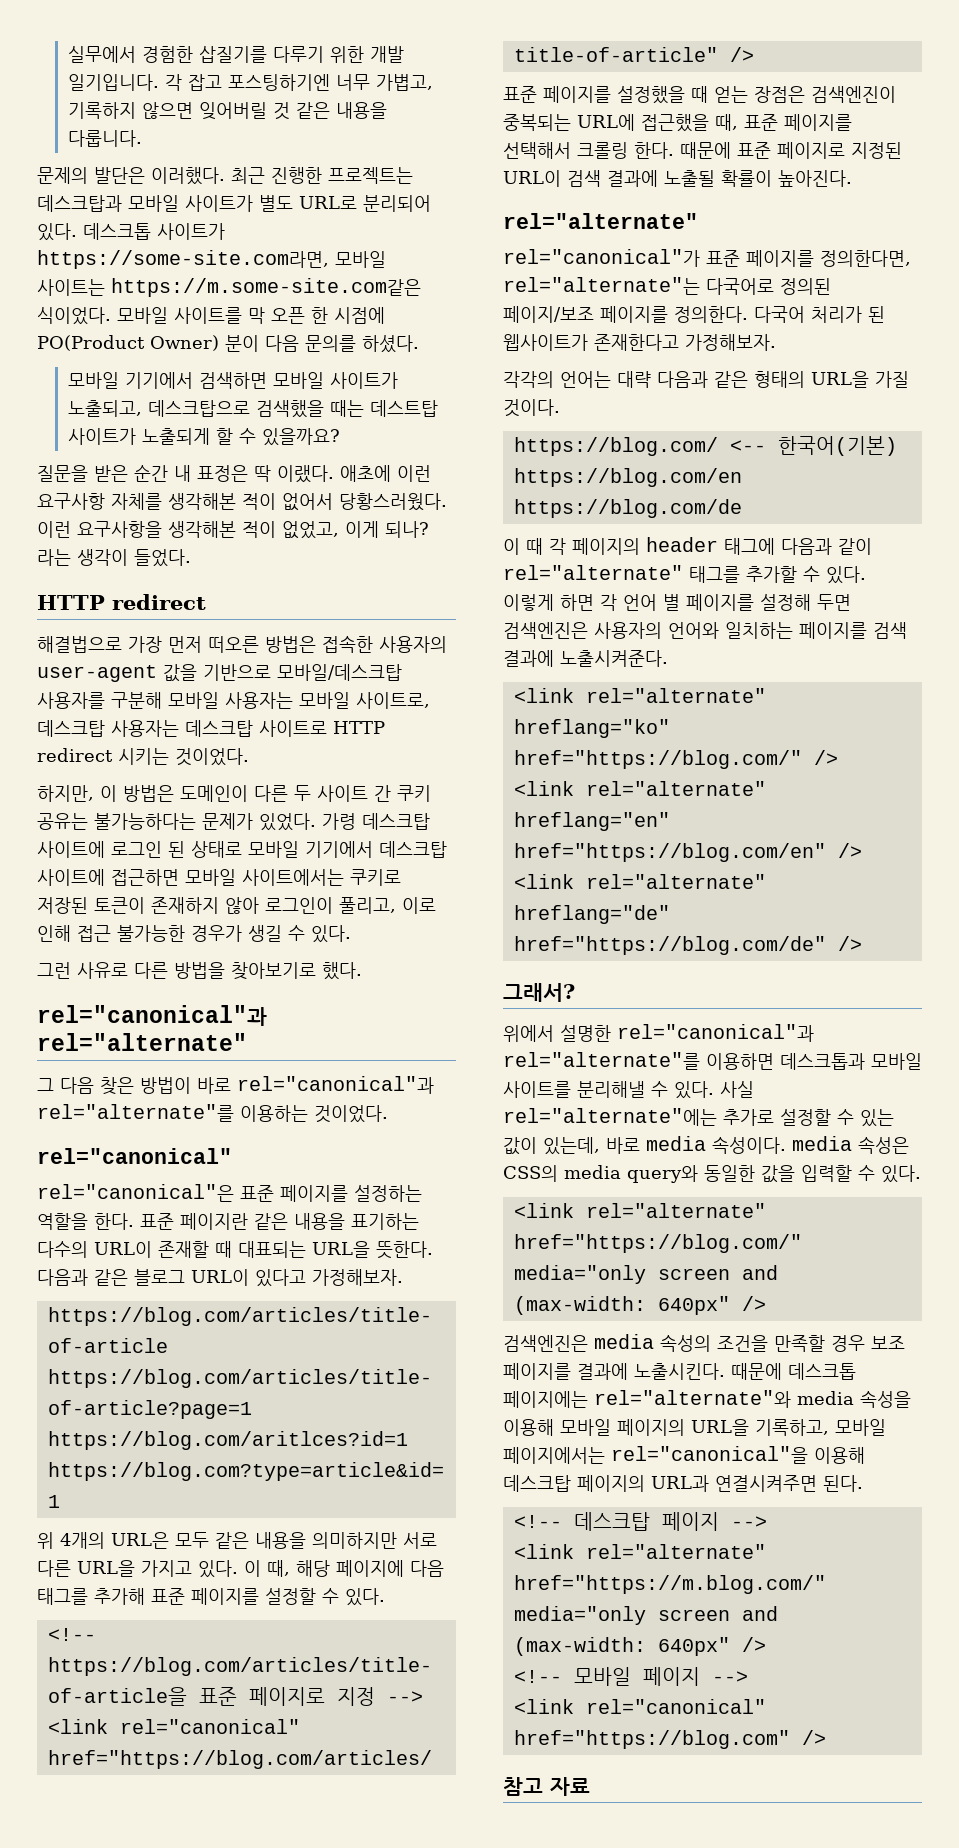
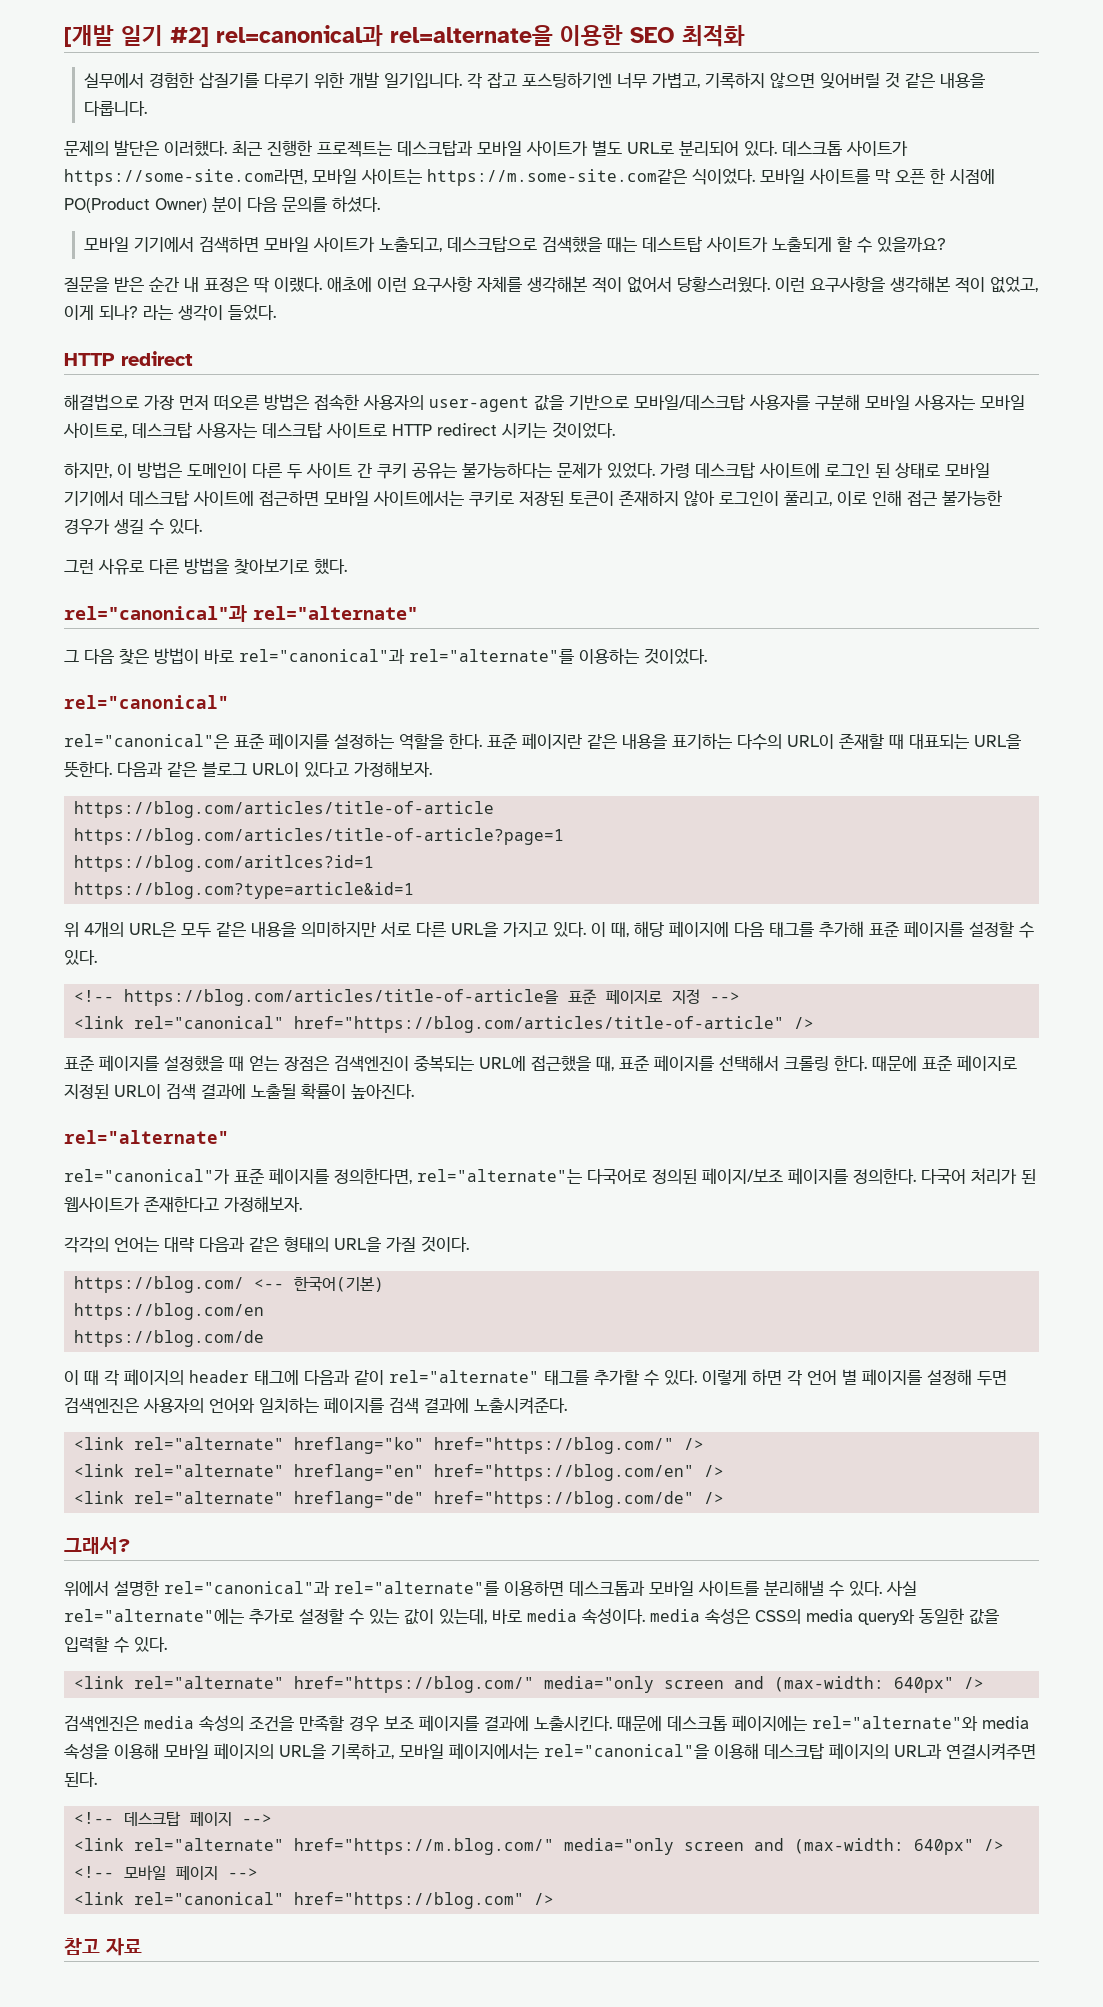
+ [개발 일기 #2] rel=canonical과 rel=alternate을 이용한 SEO 최적화

